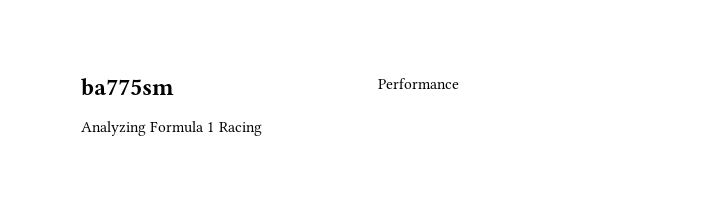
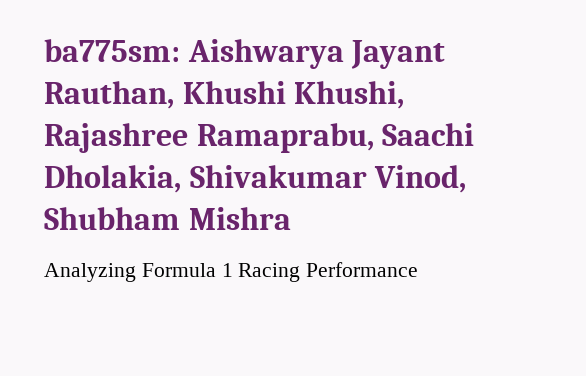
- ba775sm
+ ba775sm: Aishwarya Jayant Rauthan, Khushi Khushi, Rajashree Ramaprabu, Saachi Dholakia, Shivakumar Vinod, Shubham Mishra

